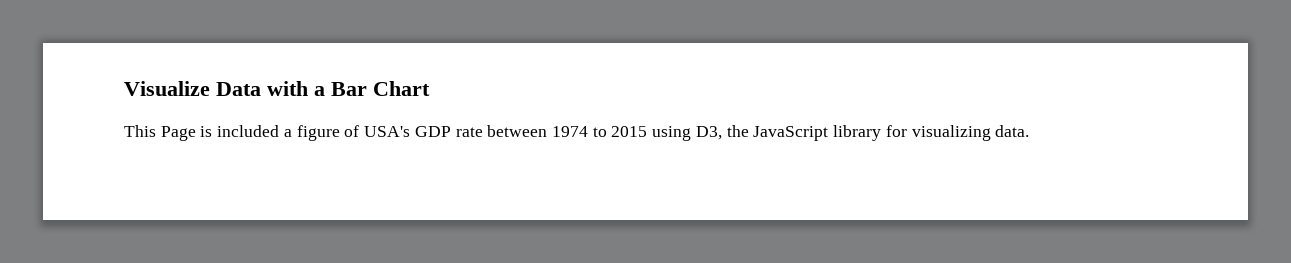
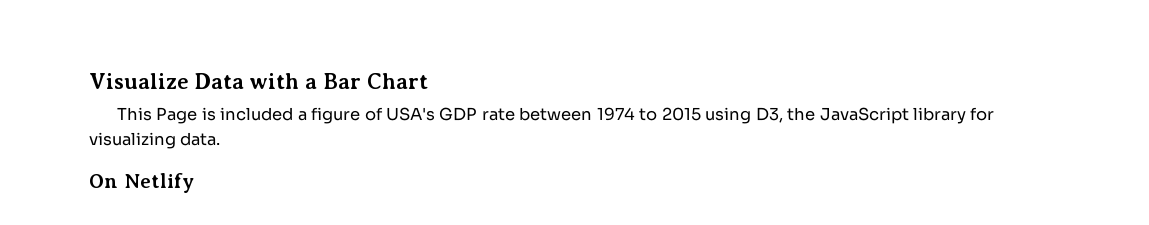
+ On Netlify

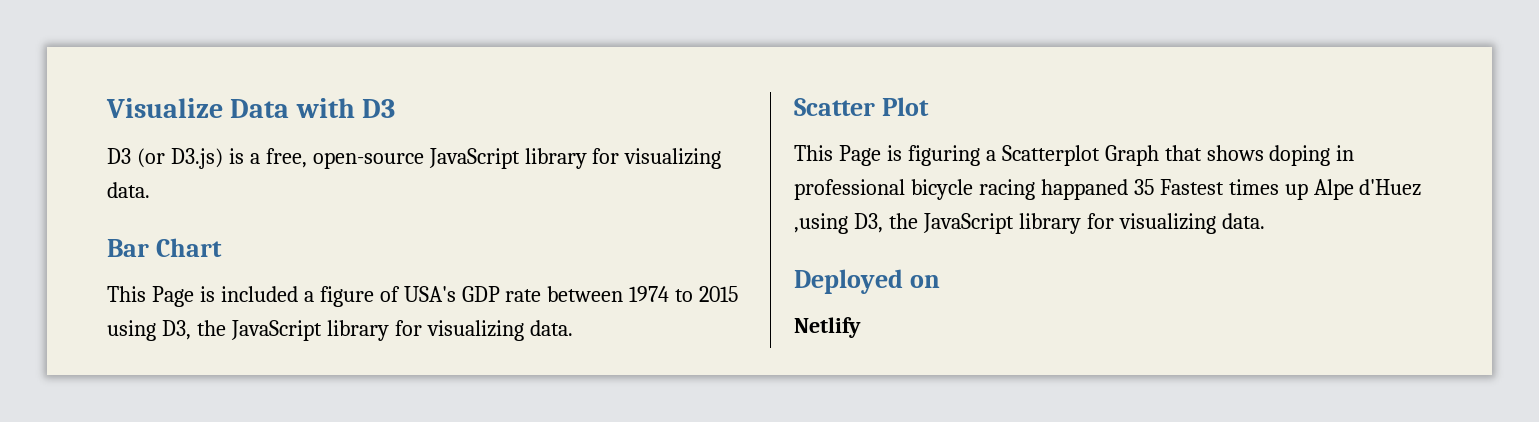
- Visualize Data with a Bar Chart
+ Visualize Data with D3
+ D3 (or D3.js) is a free, open-source JavaScript library for visualizing data.
+ Bar Chart
- On Netlify
+ Scatter Plot
+ This Page is figuring a Scatterplot Graph that shows doping in professional bicycle racing happaned 35 Fastest times up Alpe d'Huez ,using D3, the JavaScript library for visualizing data.
+ Deployed on
+ Netlify

